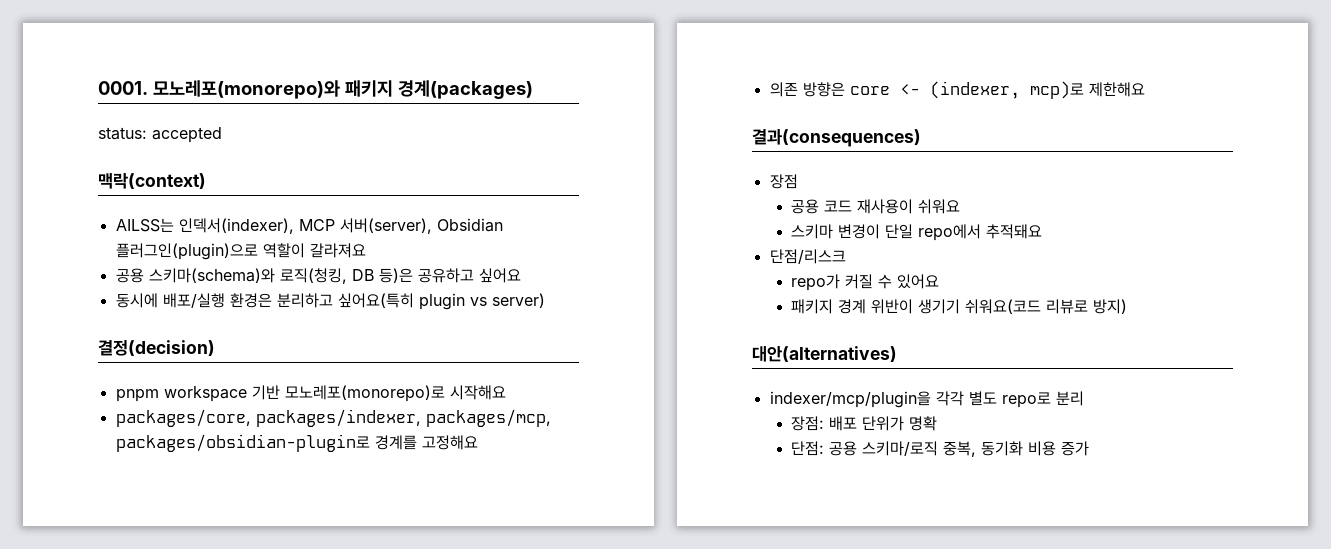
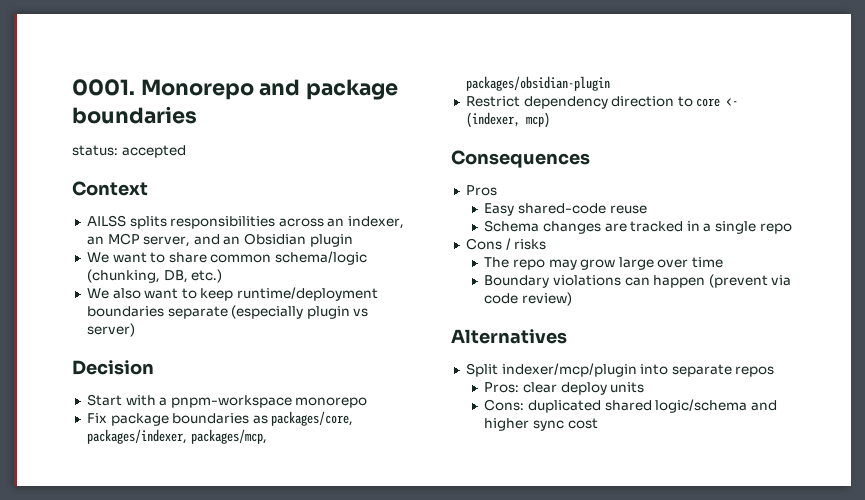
- 모노레포(monorepo)와 패키지 경계(packages)
+ Monorepo and package boundaries
  status: accepted
- 맥락(context)
- AILSS는 인덱서(indexer), MCP 서버(server), Obsidian 플러그인(plugin)으로 역할이 갈라져요
- 공용 스키마(schema)와 로직(청킹, DB 등)은 공유하고 싶어요
- 동시에 배포/실행 환경은 분리하고 싶어요(특히 plugin vs server)
- 결정(decision)
- pnpm workspace 기반 모노레포(monorepo)로 시작해요
- packages/core, packages/indexer, packages/mcp, packages/obsidian-plugin로 경계를 고정해요
- 의존 방향은 core <- (indexer, mcp)로 제한해요
- 결과(consequences)
- 장점
- 공용 코드 재사용이 쉬워요
- 스키마 변경이 단일 repo에서 추적돼요
- 단점/리스크
- repo가 커질 수 있어요
- 패키지 경계 위반이 생기기 쉬워요(코드 리뷰로 방지)
- 대안(alternatives)
- indexer/mcp/plugin을 각각 별도 repo로 분리
- 장점: 배포 단위가 명확
- 단점: 공용 스키마/로직 중복, 동기화 비용 증가
+ Context
+ AILSS splits responsibilities across an indexer, an MCP server, and an Obsidian plugin
+ We want to share common schema/logic (chunking, DB, etc.)
+ We also want to keep runtime/deployment boundaries separate (especially plugin vs server)
+ Decision
+ Start with a pnpm-workspace monorepo
+ Fix package boundaries as packages/core, packages/indexer, packages/mcp, packages/obsidian-plugin
+ Restrict dependency direction to core <- (indexer, mcp)
+ Consequences
+ Pros
+ Easy shared-code reuse
+ Schema changes are tracked in a single repo
+ Cons / risks
+ The repo may grow large over time
+ Boundary violations can happen (prevent via code review)
+ Alternatives
+ Split indexer/mcp/plugin into separate repos
+ Pros: clear deploy units
+ Cons: duplicated shared logic/schema and higher sync cost

